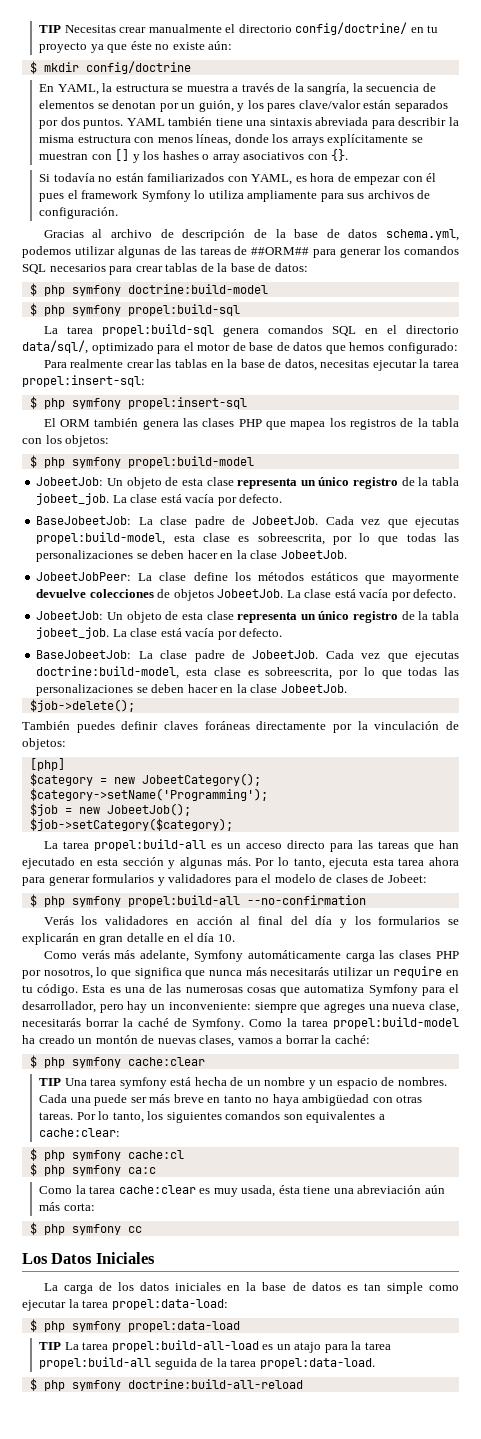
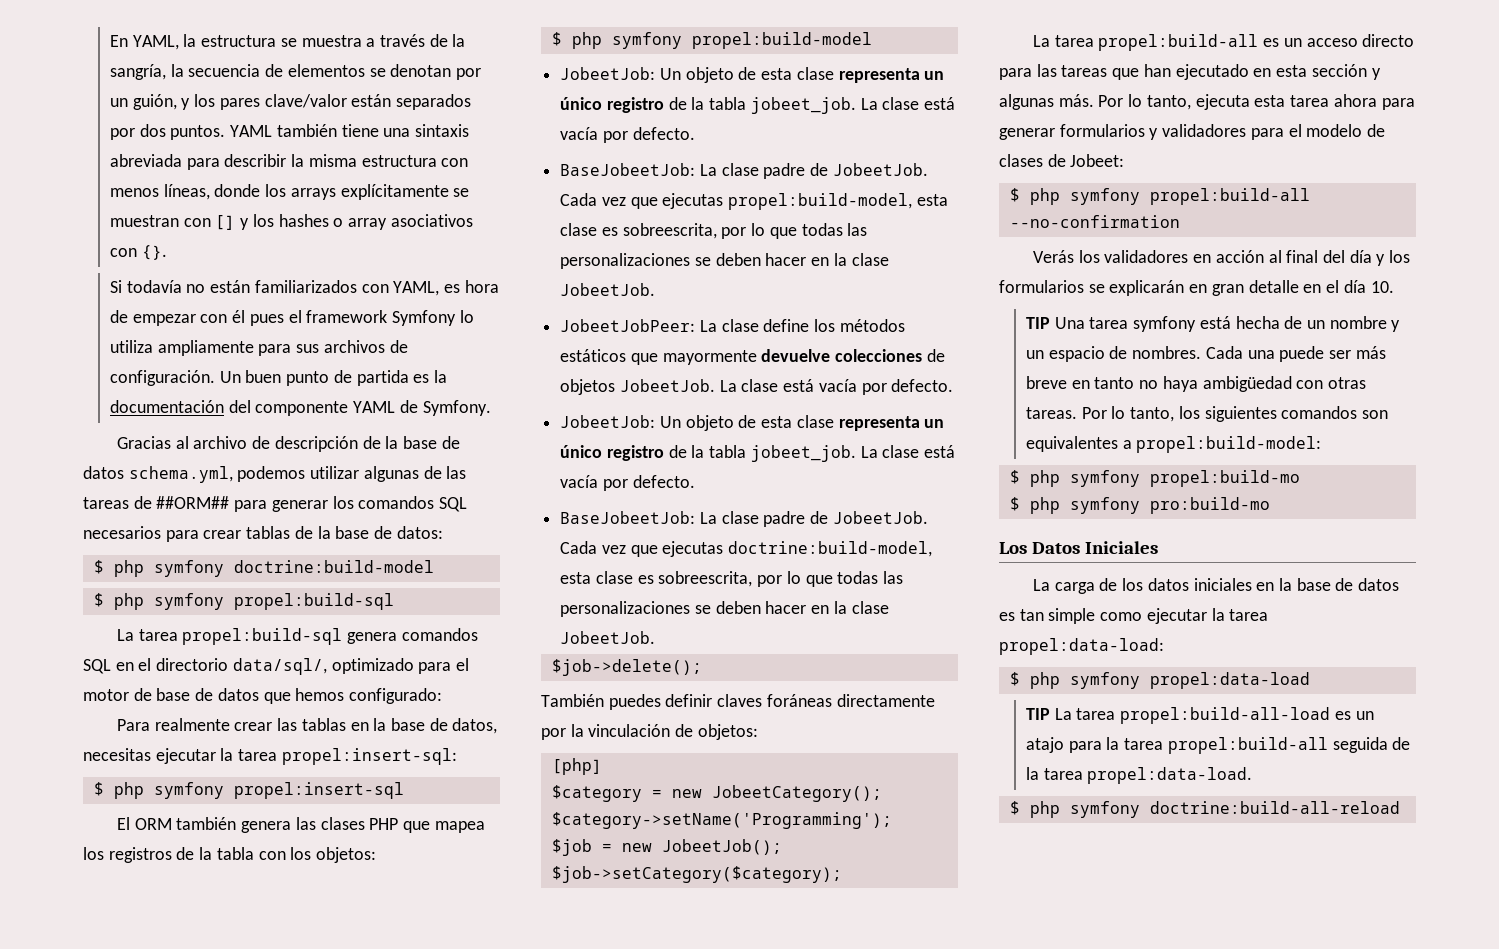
- TIP Necesitas crear manualmente el directorio config/doctrine/ en tu proyecto ya que éste no existe aún:
- $ mkdir config/doctrine
+ Un buen punto de partida es la documentación del componente YAML de Symfony.
- Como verás más adelante, Symfony automáticamente carga las clases PHP por nosotros, lo que significa que nunca más necesitarás utilizar un require en tu código. Esta es una de las numerosas cosas que automatiza Symfony para el desarrollador, pero hay un inconveniente: siempre que agreges una nueva clase, necesitarás borrar la caché de Symfony. Como la tarea propel:build-model ha creado un montón de nuevas clases, vamos a borrar la caché:
- $ php symfony cache:clear
- Por lo tanto, los siguientes comandos son equivalentes a cache:clear:
- $ php symfony cache:cl
- $ php symfony ca:c
- Como la tarea cache:clear es muy usada, ésta tiene una abreviación aún más corta:
- $ php symfony cc
+ Por lo tanto, los siguientes comandos son equivalentes a propel:build-model:
+ $ php symfony propel:build-mo
+ $ php symfony pro:build-mo

